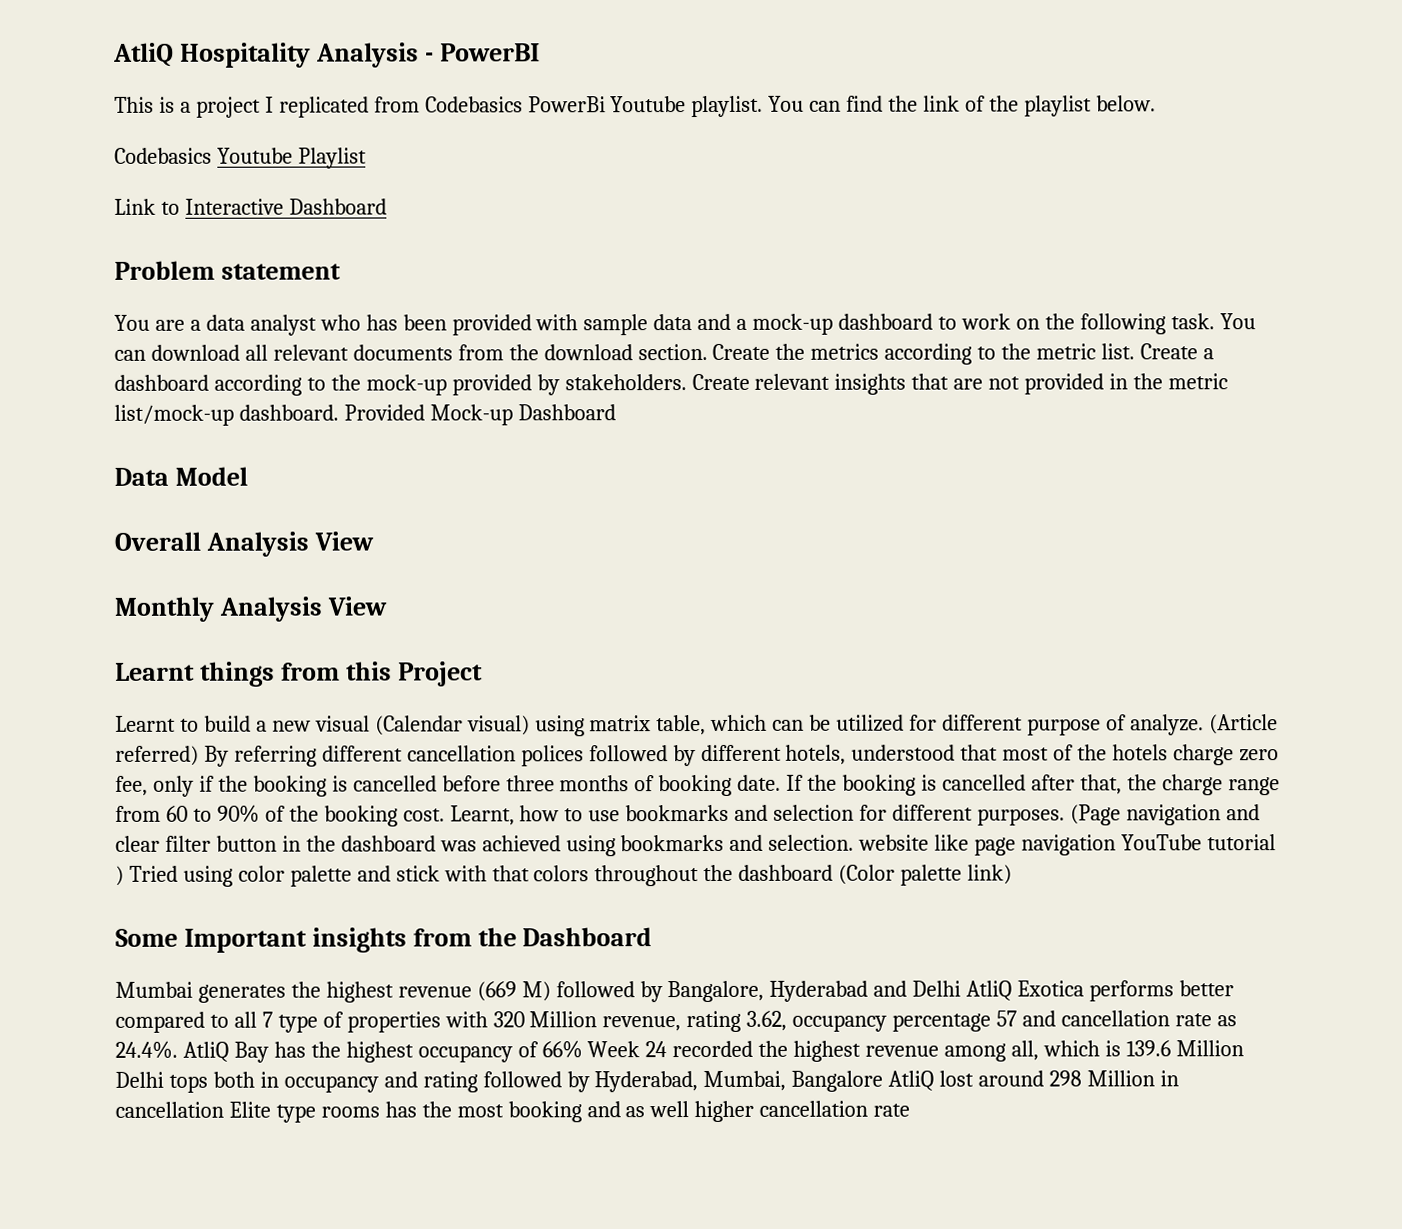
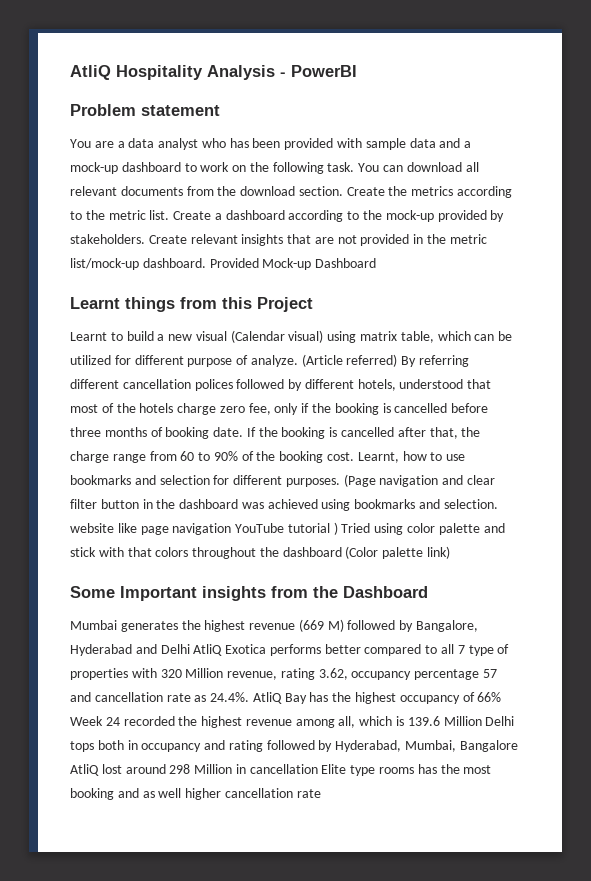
- This is a project I replicated from Codebasics PowerBi Youtube playlist. You can find the link of the playlist below.
- Codebasics Youtube Playlist
- Link to Interactive Dashboard
- Data Model
- Overall Analysis View
- Monthly Analysis View

